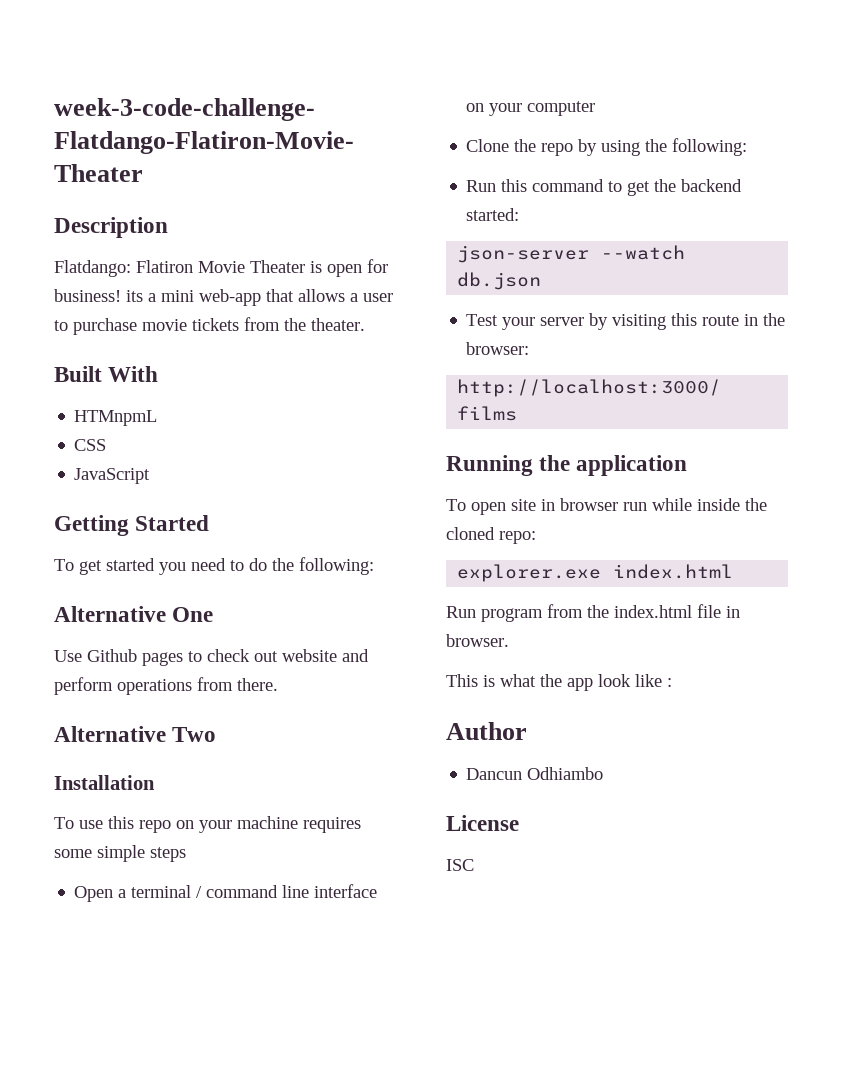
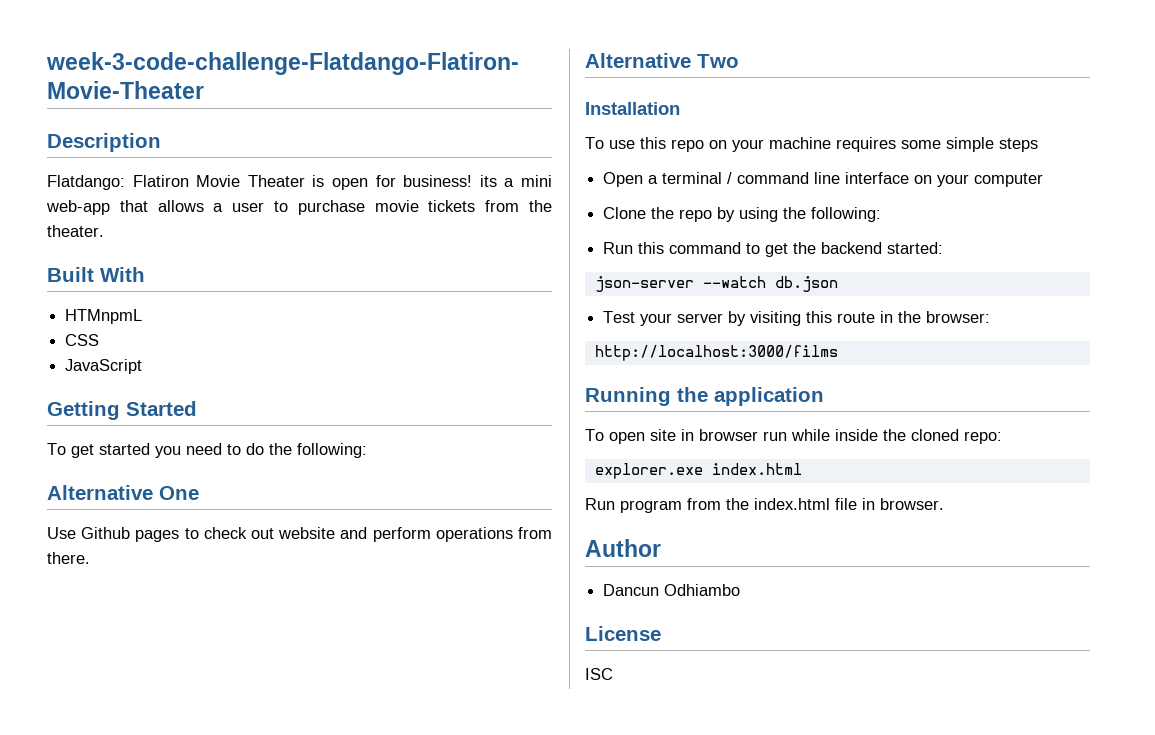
- This is what the app look like :

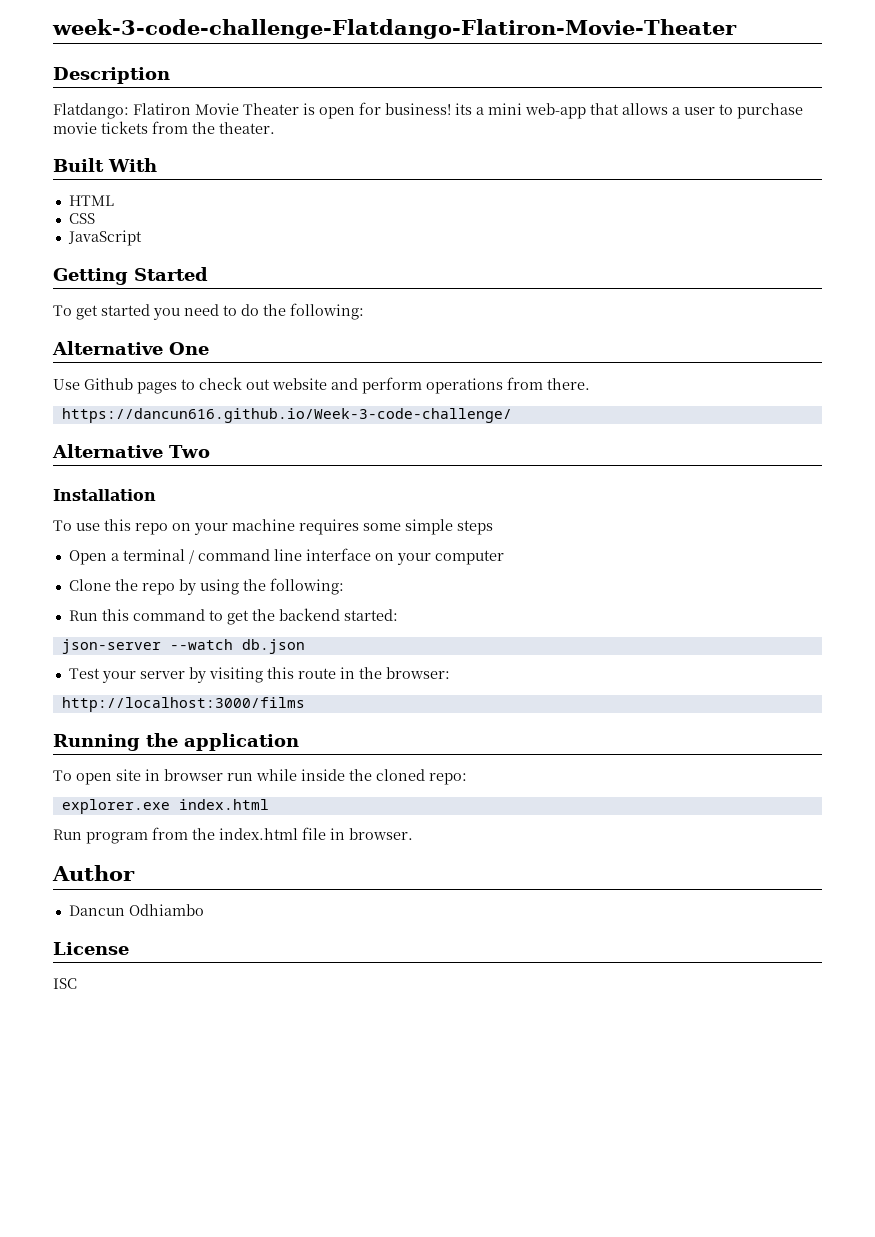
- HTMnpmL
+ HTML
+ https://dancun616.github.io/Week-3-code-challenge/

